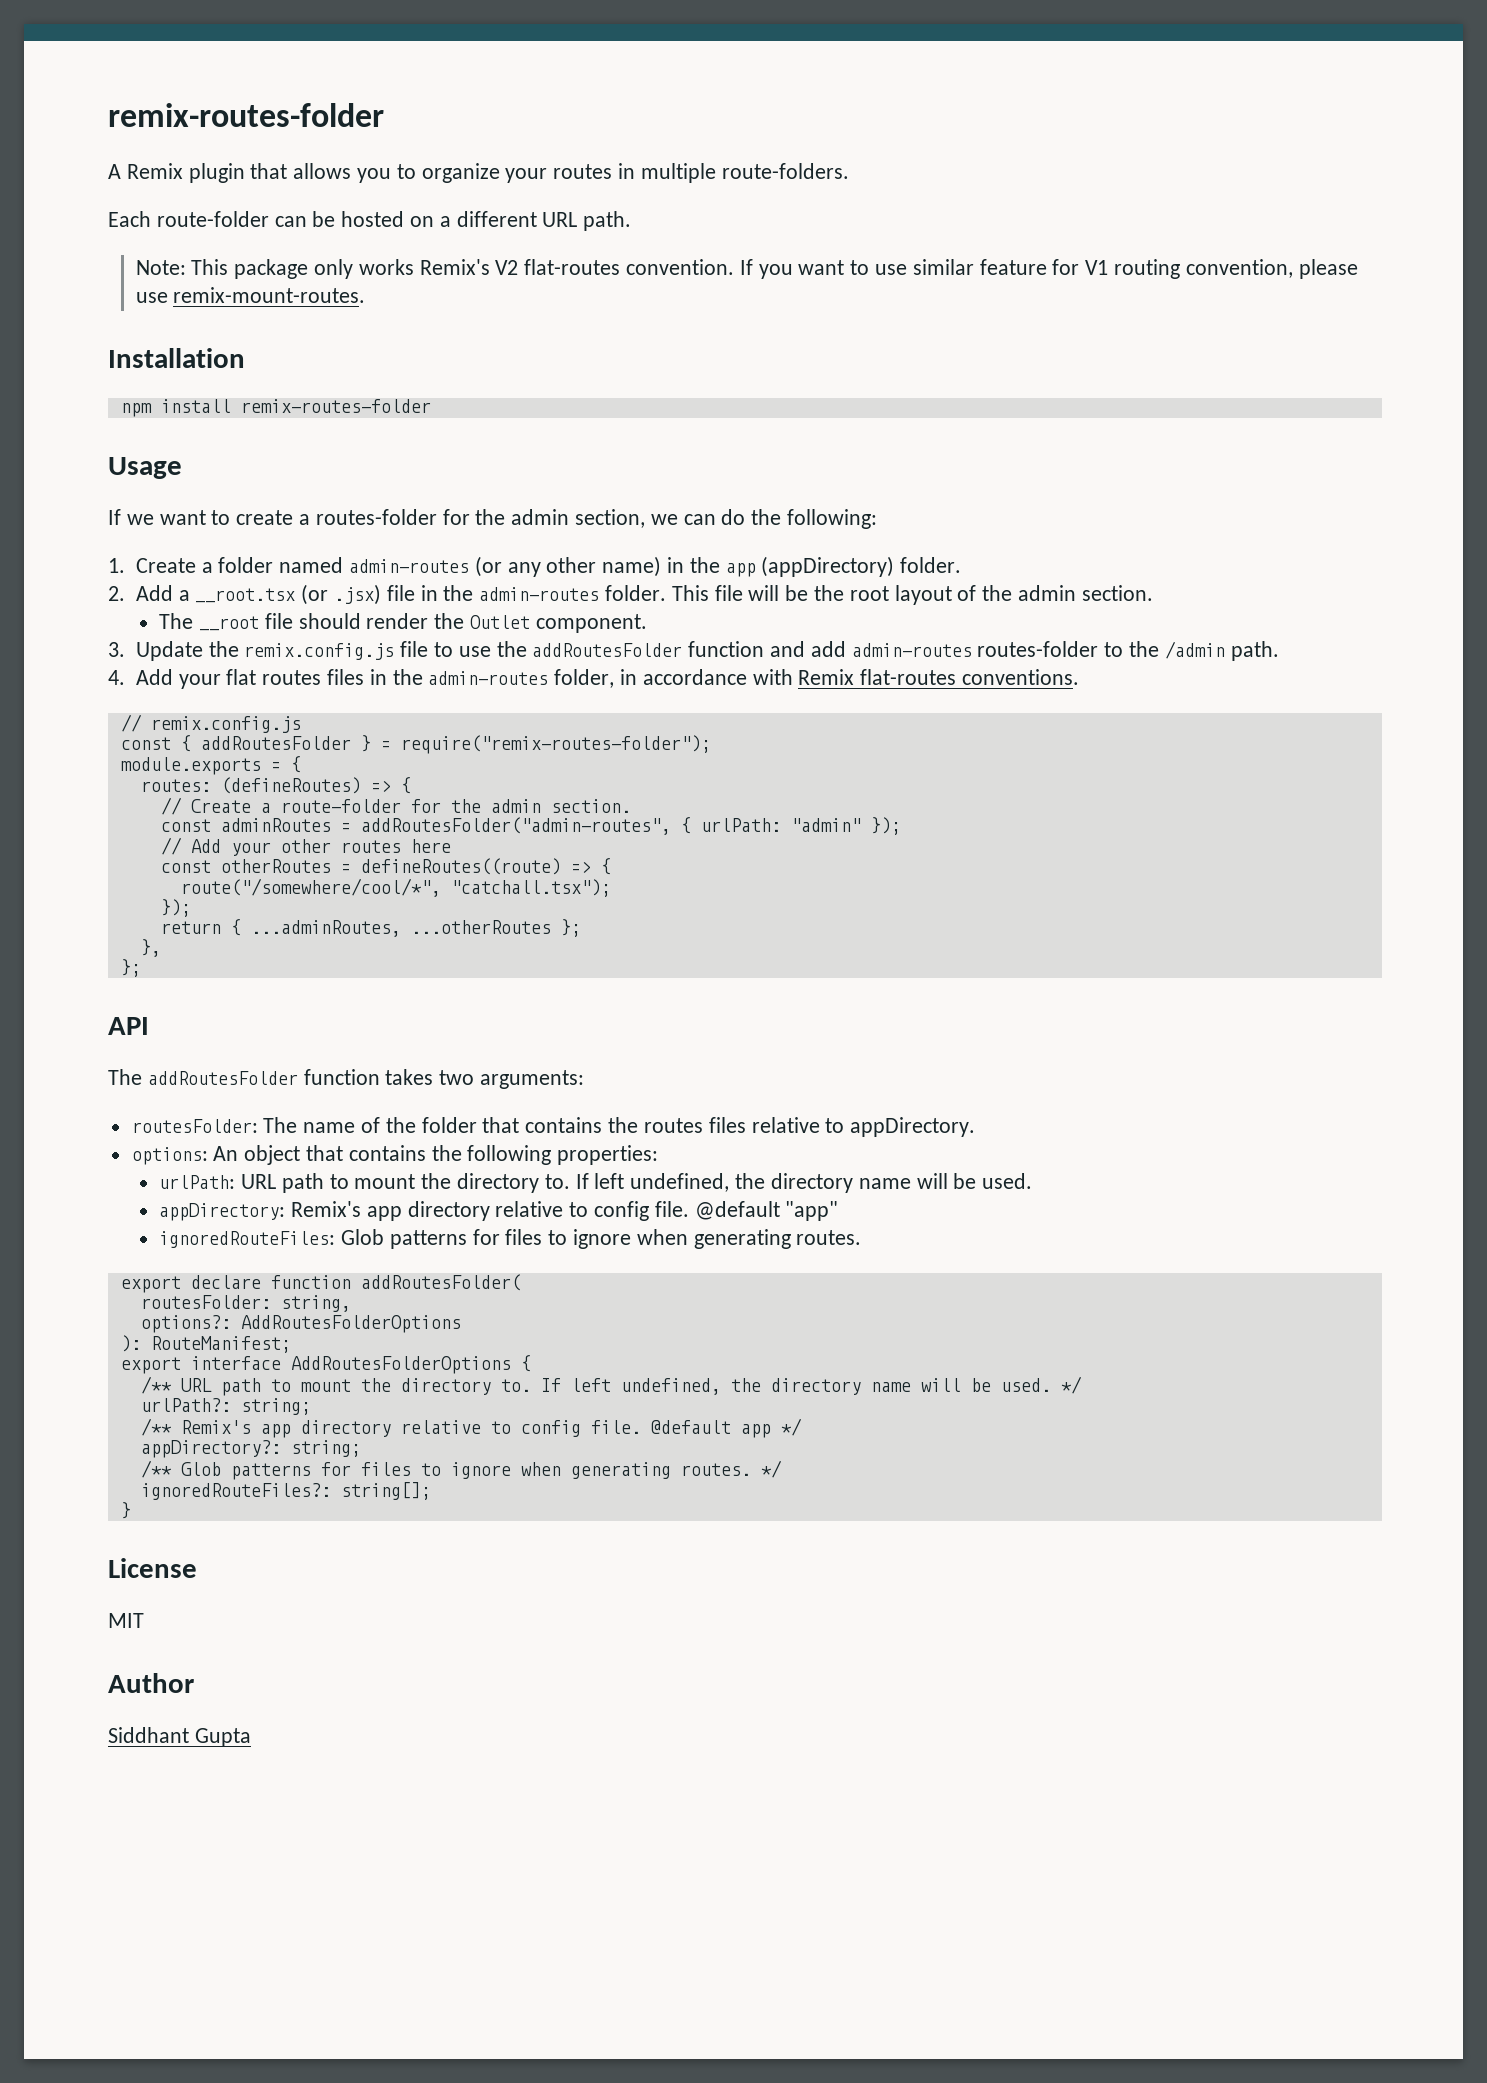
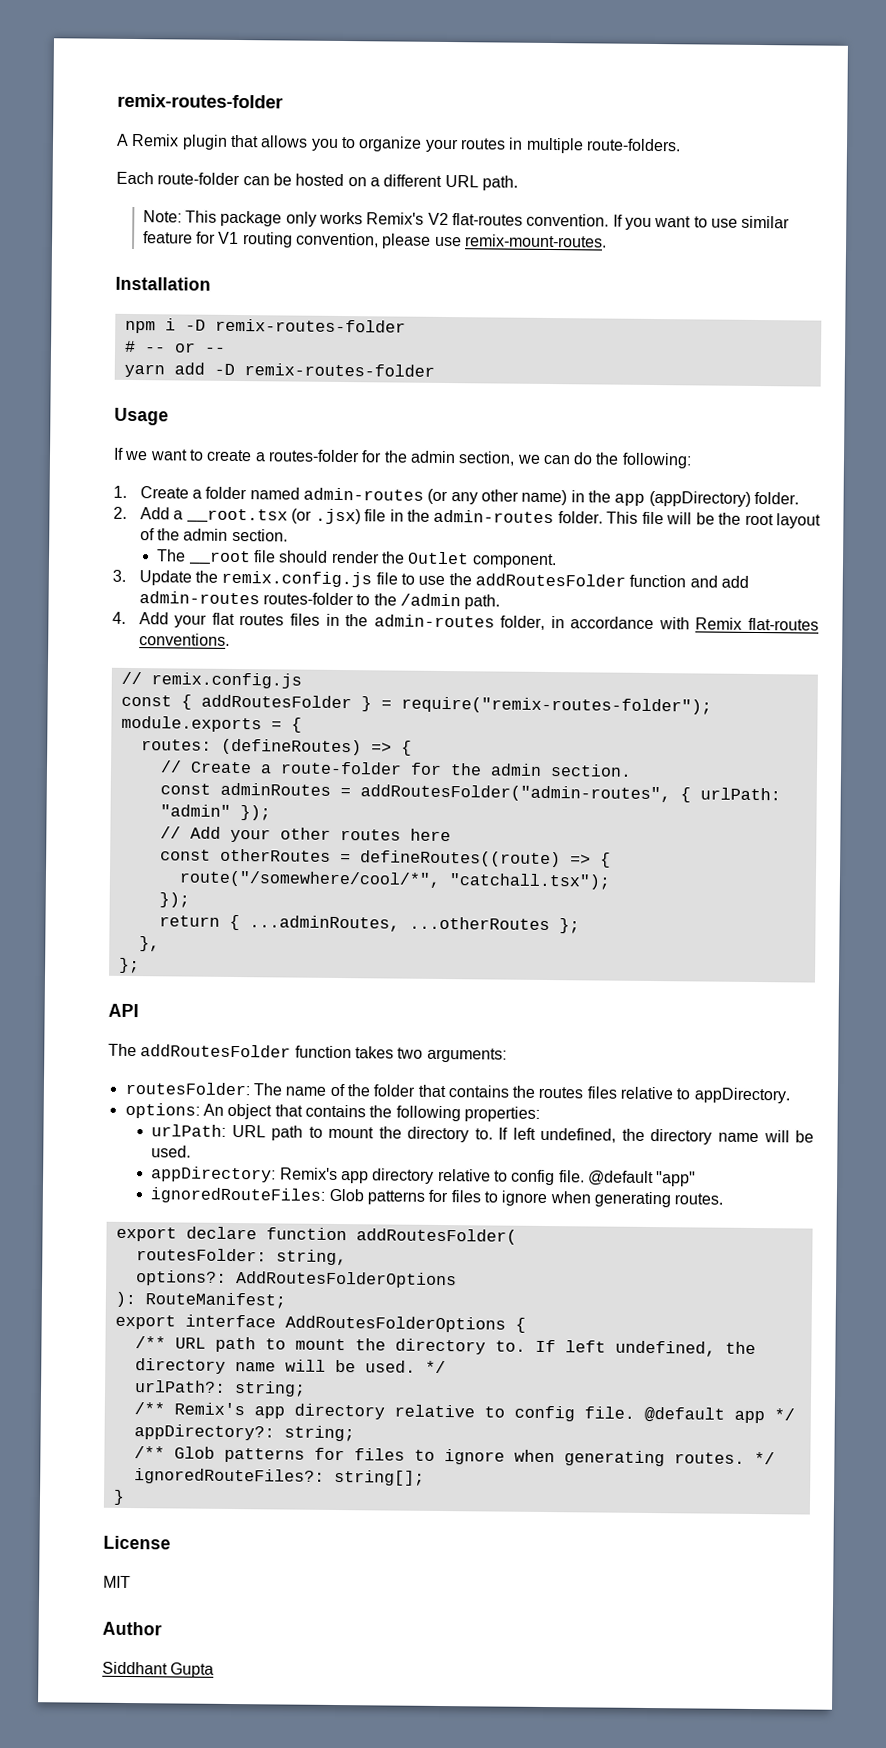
- npm install remix-routes-folder
+ npm i -D remix-routes-folder
+ # -- or --
+ yarn add -D remix-routes-folder

